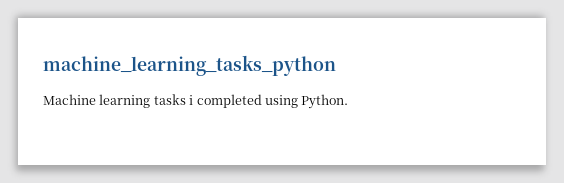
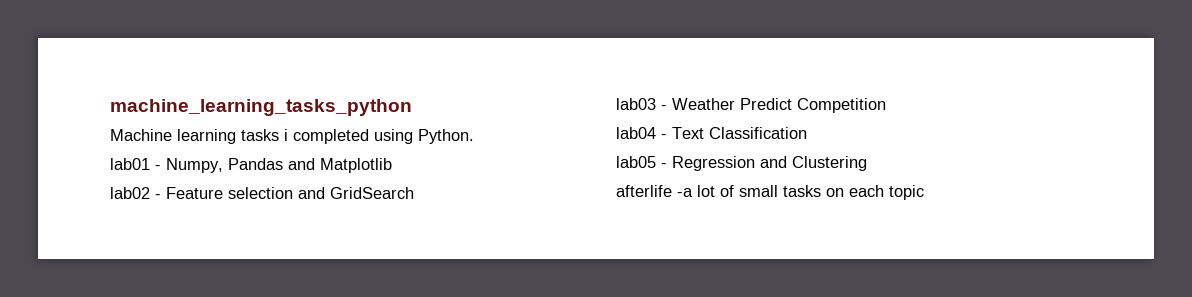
+ lab01 - Numpy, Pandas and Matplotlib
+ lab02 - Feature selection and GridSearch
+ lab03 - Weather Predict Competition
+ lab04 - Text Classification
+ lab05 - Regression and Clustering
+ afterlife -a lot of small tasks on each topic

